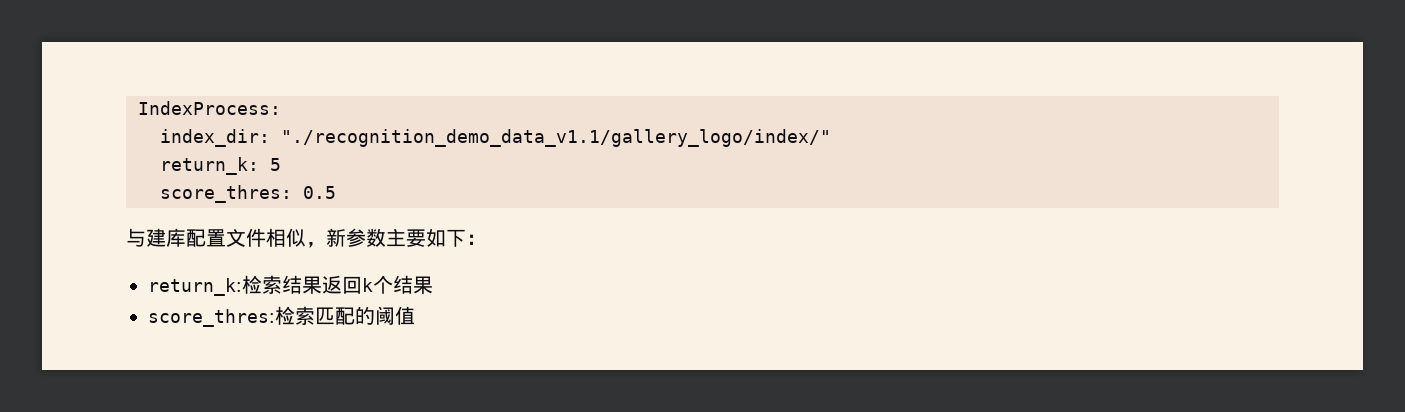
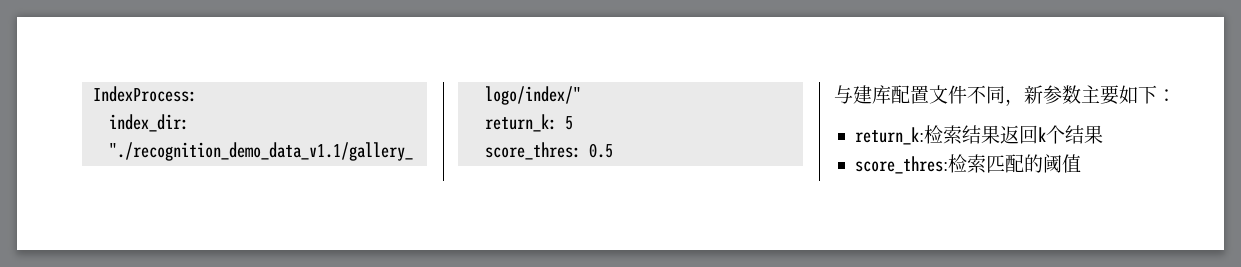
- 与建库配置文件相似，新参数主要如下：
+ 与建库配置文件不同，新参数主要如下：

